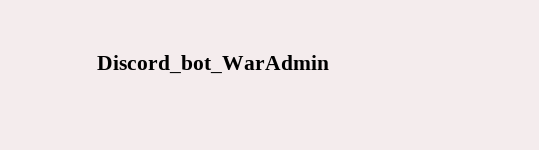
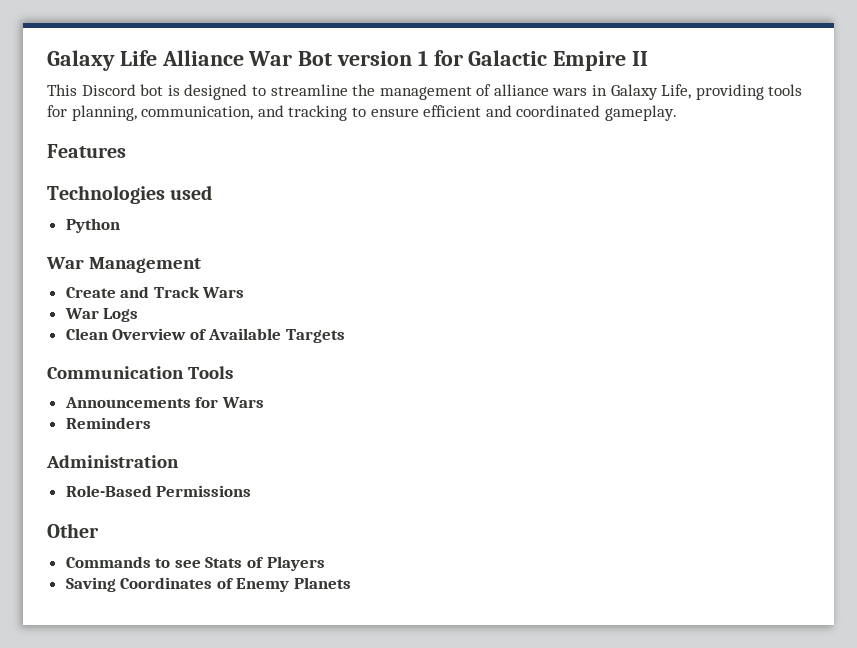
- Discord_bot_WarAdmin
+ Galaxy Life Alliance War Bot version 1 for Galactic Empire II
+ This Discord bot is designed to streamline the management of alliance wars in Galaxy Life, providing tools for planning, communication, and tracking to ensure efficient and coordinated gameplay.
+ Features
+ Technologies used
+ Python
+ War Management
+ Create and Track Wars
+ War Logs
+ Clean Overview of Available Targets
+ Communication Tools
+ Announcements for Wars
+ Reminders
+ Administration
+ Role-Based Permissions
+ Other
+ Commands to see Stats of Players
+ Saving Coordinates of Enemy Planets

